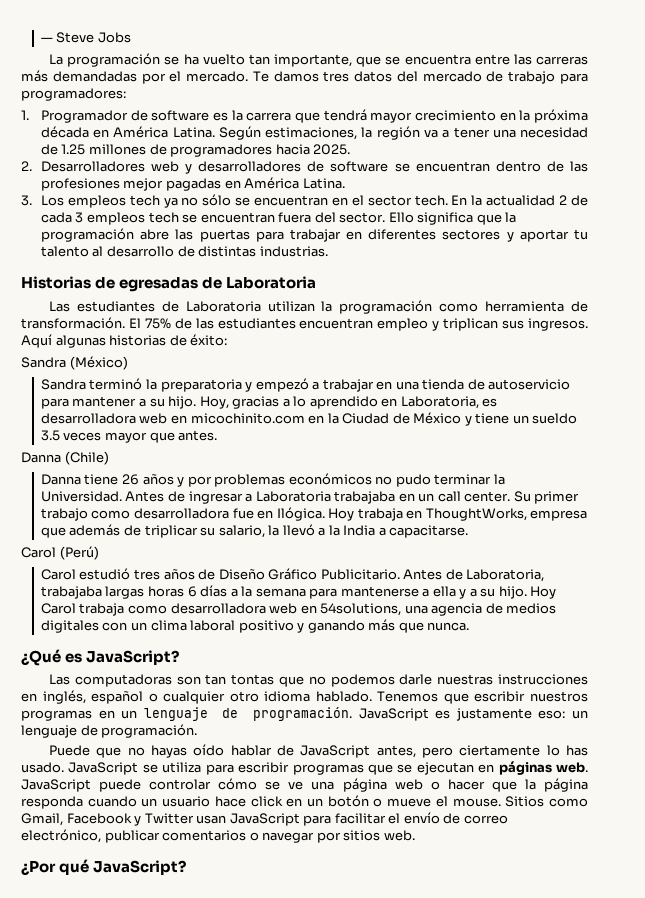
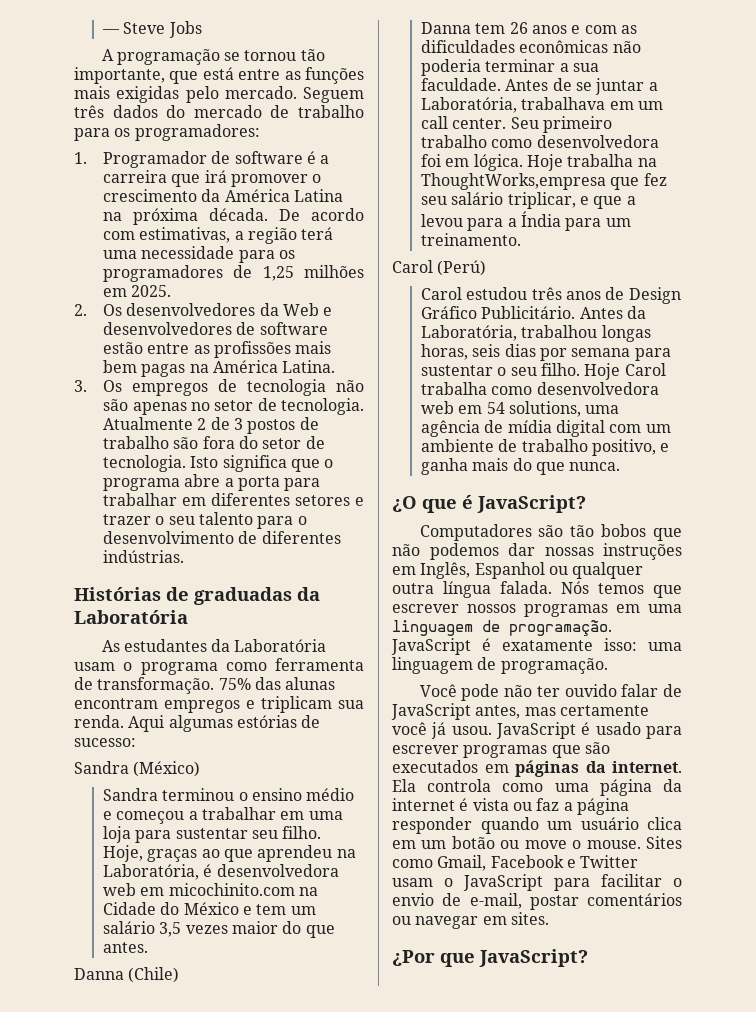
- La programación se ha vuelto tan importante, que se encuentra entre las carreras más demandadas por el mercado. Te damos tres datos del mercado de trabajo para programadores:
+ A programação se tornou tão importante, que está entre as funções mais exigidas pelo mercado. Seguem três dados do mercado de trabalho para os programadores:
- 1. Programador de software es la carrera que tendrá mayor crecimiento en la próxima década en América Latina. Según estimaciones, la región va a tener una necesidad de 1.25 millones de programadores hacia 2025.
- 2. Desarrolladores web y desarrolladores de software se encuentran dentro de las profesiones mejor pagadas en América Latina.
- 3. Los empleos tech ya no sólo se encuentran en el sector tech. En la actualidad 2 de cada 3 empleos tech se encuentran fuera del sector. Ello significa que la programación abre las puertas para trabajar en diferentes sectores y aportar tu talento al desarrollo de distintas industrias.
- Historias de egresadas de Laboratoria
- Las estudiantes de Laboratoria utilizan la programación como herramienta de transformación. El 75% de las estudiantes encuentran empleo y triplican sus ingresos. Aquí algunas historias de éxito:
+ 1. Programador de software é a carreira que irá promover o crescimento da América Latina na próxima década. De acordo com estimativas, a região terá uma necessidade para os programadores de 1,25 milhões em 2025.
+ 2. Os desenvolvedores da Web e desenvolvedores de software estão entre as profissões mais bem pagas na América Latina.
+ 3. Os empregos de tecnologia não são apenas no setor de tecnologia. Atualmente 2 de 3 postos de trabalho são fora do setor de tecnologia. Isto significa que o programa abre a porta para trabalhar em diferentes setores e trazer o seu talento para o desenvolvimento de diferentes indústrias.
+ Histórias de graduadas da Laboratória
+ As estudantes da Laboratória usam o programa como ferramenta de transformação. 75% das alunas encontram empregos e triplicam sua renda. Aqui algumas estórias de sucesso:
  Sandra (México)
- Sandra terminó la preparatoria y empezó a trabajar en una tienda de autoservicio para mantener a su hijo. Hoy, gracias a lo aprendido en Laboratoria, es desarrolladora web en micochinito.com en la Ciudad de México y tiene un sueldo 3.5 veces mayor que antes.
+ Sandra terminou o ensino médio e começou a trabalhar em uma loja para sustentar seu filho. Hoje, graças ao que aprendeu na Laboratória, é desenvolvedora web em micochinito.com na Cidade do México e tem um salário 3,5 vezes maior do que antes.
- Danna tiene 26 años y por problemas económicos no pudo terminar la Universidad. Antes de ingresar a Laboratoria trabajaba en un call center. Su primer trabajo como desarrolladora fue en Ilógica. Hoy trabaja en ThoughtWorks, empresa que además de triplicar su salario, la llevó a la India a capacitarse.
+ Danna tem 26 anos e com as dificuldades econômicas não poderia terminar a sua faculdade. Antes de se juntar a Laboratória, trabalhava em um call center. Seu primeiro trabalho como desenvolvedora foi em lógica. Hoje trabalha na ThoughtWorks,empresa que fez seu salário triplicar, e que a levou para a Índia para um treinamento.
  Carol (Perú)
- Carol estudió tres años de Diseño Gráfico Publicitario. Antes de Laboratoria, trabajaba largas horas 6 días a la semana para mantenerse a ella y a su hijo. Hoy Carol trabaja como desarrolladora web en 54solutions, una agencia de medios digitales con un clima laboral positivo y ganando más que nunca.
- ¿Qué es JavaScript?
- Las computadoras son tan tontas que no podemos darle nuestras instrucciones en inglés, español o cualquier otro idioma hablado. Tenemos que escribir nuestros programas en un lenguaje de programación. JavaScript es justamente eso: un lenguaje de programación.
- Puede que no hayas oído hablar de JavaScript antes, pero ciertamente lo has usado. JavaScript se utiliza para escribir programas que se ejecutan en páginas web. JavaScript puede controlar cómo se ve una página web o hacer que la página responda cuando un usuario hace click en un botón o mueve el mouse. Sitios como Gmail, Facebook y Twitter usan JavaScript para facilitar el envío de correo electrónico, publicar comentarios o navegar por sitios web.
+ Carol estudou três anos de Design Gráfico Publicitário. Antes da Laboratória, trabalhou longas horas, seis dias por semana para sustentar o seu filho. Hoje Carol trabalha como desenvolvedora web em 54 solutions, uma agência de mídia digital com um ambiente de trabalho positivo, e ganha mais do que nunca.
+ ¿O que é JavaScript?
+ Computadores são tão bobos que não podemos dar nossas instruções em Inglês, Espanhol ou qualquer outra língua falada. Nós temos que escrever nossos programas em uma linguagem de programação. JavaScript é exatamente isso: uma linguagem de programação.
+ Você pode não ter ouvido falar de JavaScript antes, mas certamente você já usou. JavaScript é usado para escrever programas que são executados em páginas da internet. Ela controla como uma página da internet é vista ou faz a página responder quando um usuário clica em um botão ou move o mouse. Sites como Gmail, Facebook e Twitter usam o JavaScript para facilitar o envio de e-mail, postar comentários ou navegar em sites.
- ¿Por qué JavaScript?
+ ¿Por que JavaScript?

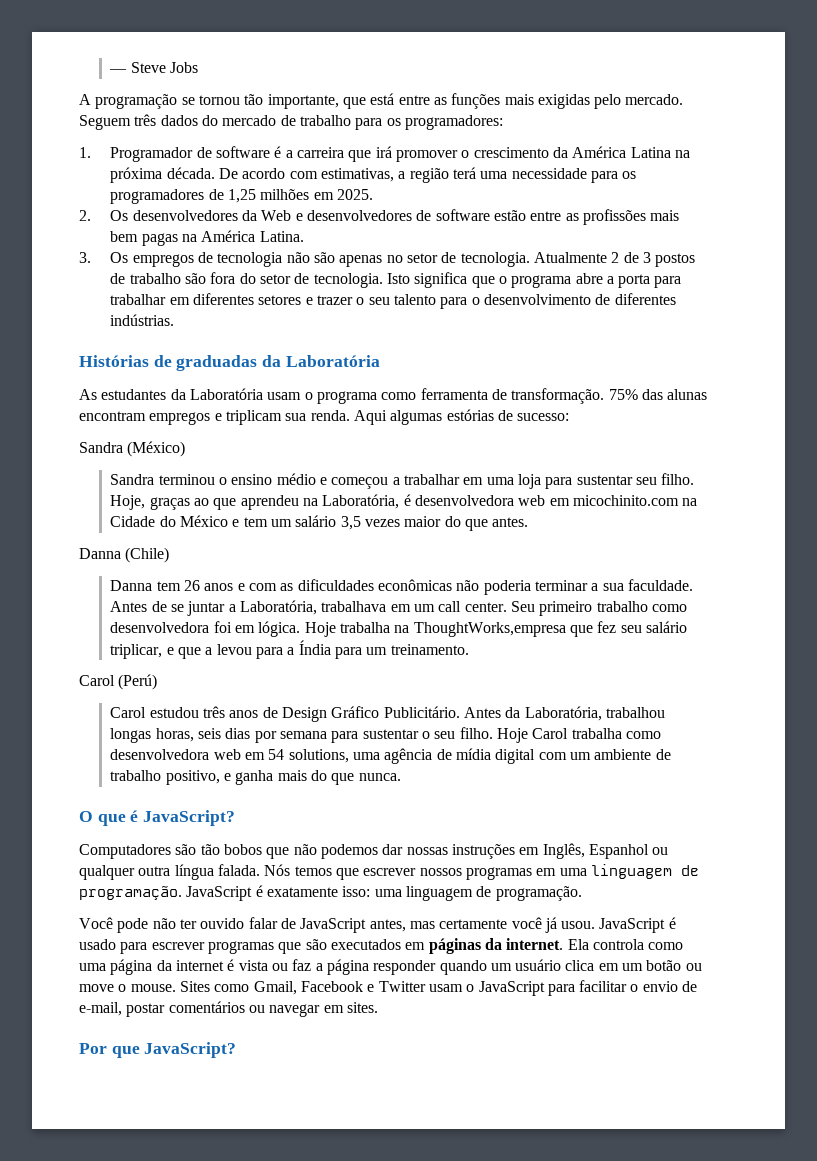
- ¿O que é JavaScript?
+ O que é JavaScript?
- ¿Por que JavaScript?
+ Por que JavaScript?

